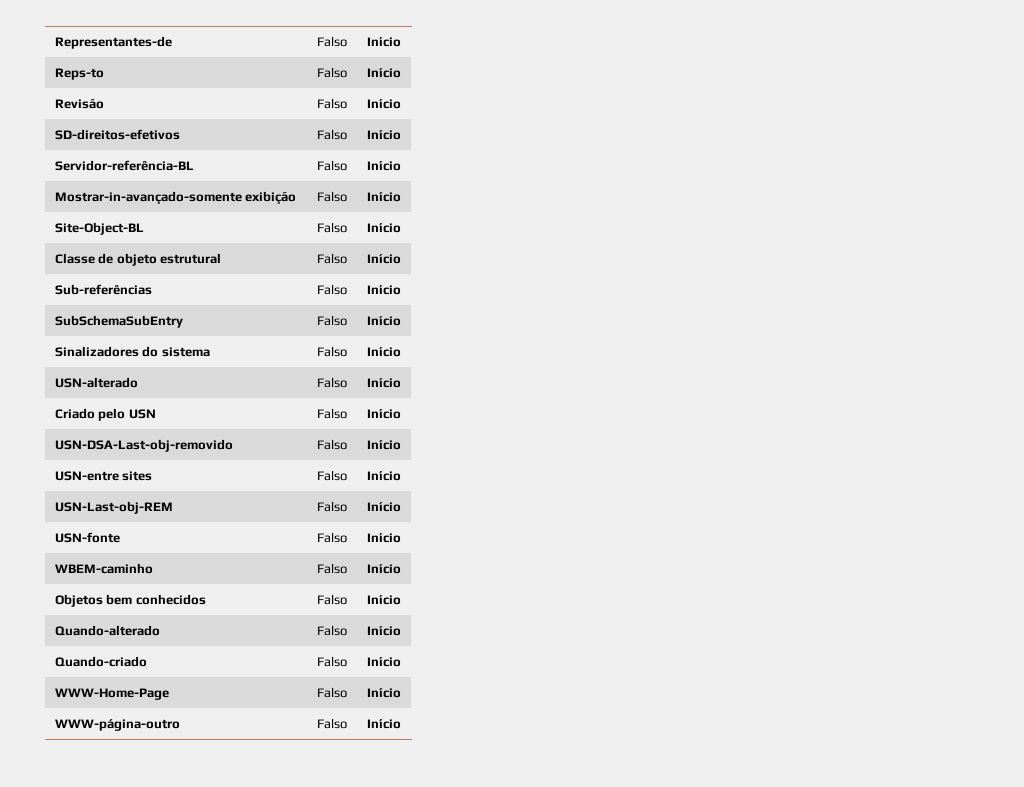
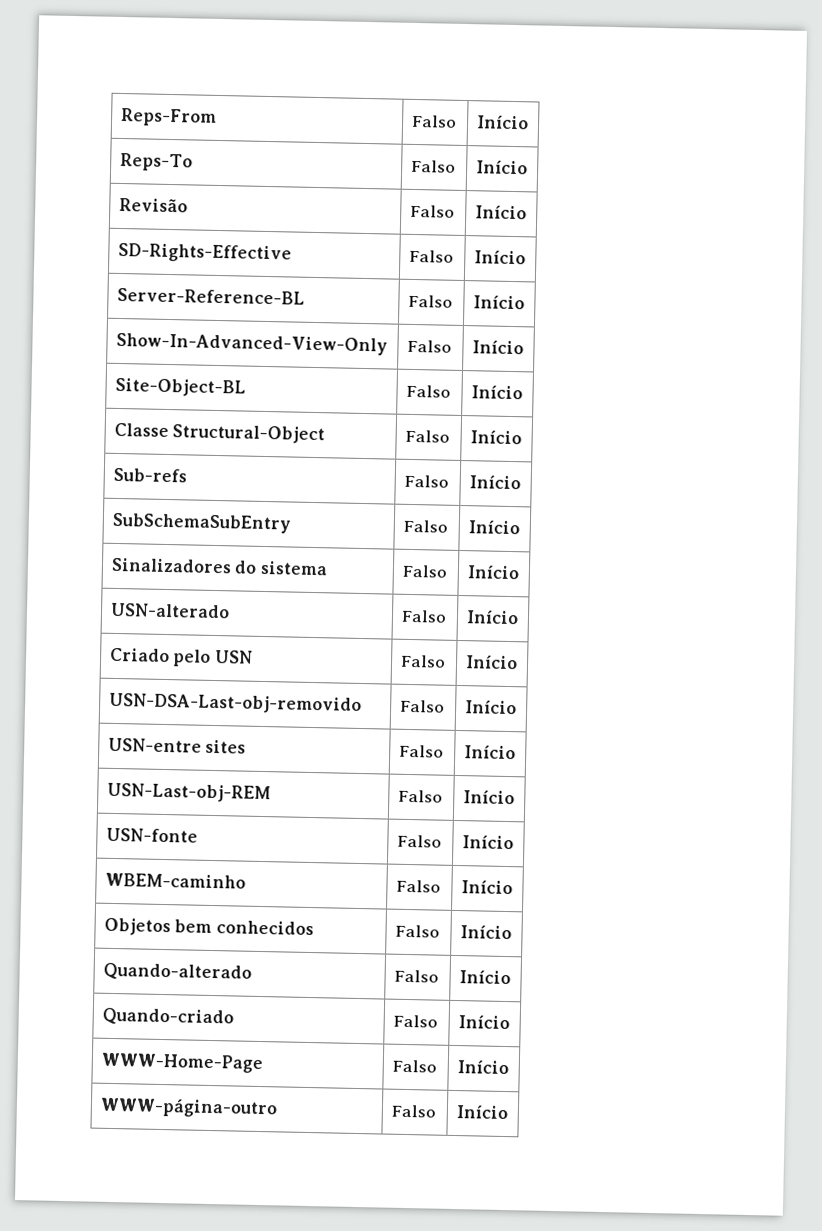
- Representantes-de | Falso | Início
- Reps-to | Falso | Início
+ Reps-From | Falso | Início
+ Reps-To | Falso | Início
- SD-direitos-efetivos | Falso | Início
- Servidor-referência-BL | Falso | Início
- Mostrar-in-avançado-somente exibição | Falso | Início
+ SD-Rights-Effective | Falso | Início
+ Server-Reference-BL | Falso | Início
+ Show-In-Advanced-View-Only | Falso | Início
- Classe de objeto estrutural | Falso | Início
- Sub-referências | Falso | Início
+ Classe Structural-Object | Falso | Início
+ Sub-refs | Falso | Início

